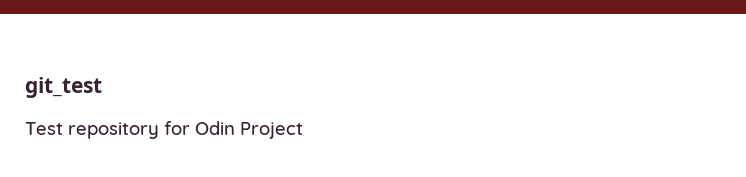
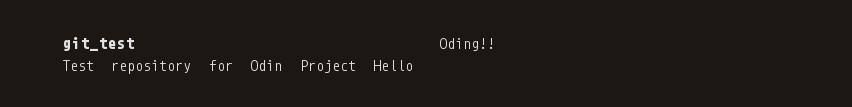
- Test repository for Odin Project
+ Test repository for Odin Project Hello Oding!!

